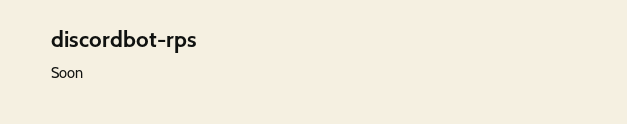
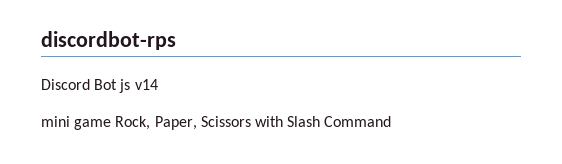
- Soon
+ Discord Bot js v14
+ mini game Rock, Paper, Scissors with Slash Command

